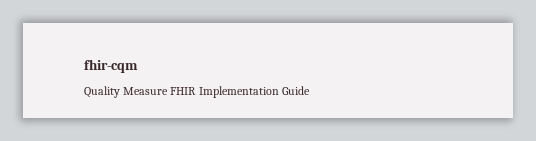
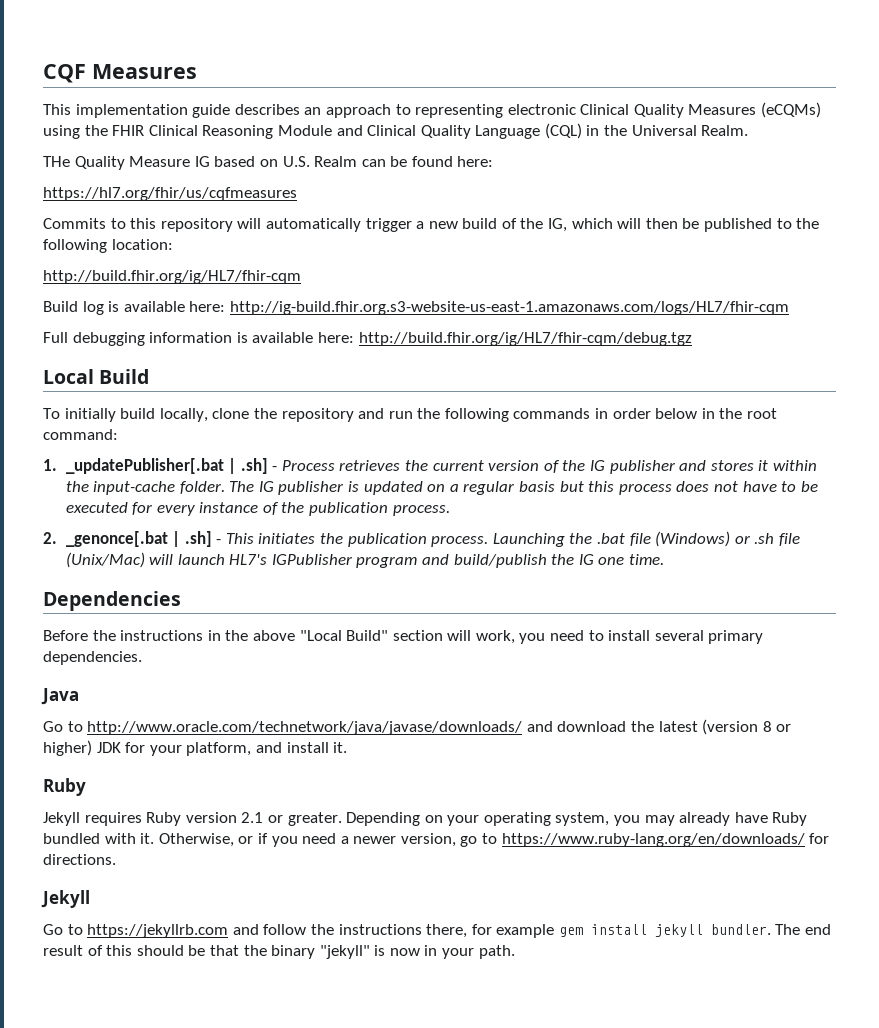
- fhir-cqm
- Quality Measure FHIR Implementation Guide
+ CQF Measures
+ This implementation guide describes an approach to representing electronic Clinical Quality Measures (eCQMs) using the FHIR Clinical Reasoning Module and Clinical Quality Language (CQL) in the Universal Realm.
+ THe Quality Measure IG based on U.S. Realm can be found here:
+ https://hl7.org/fhir/us/cqfmeasures
+ Commits to this repository will automatically trigger a new build of the IG, which will then be published to the following location:
+ http://build.fhir.org/ig/HL7/fhir-cqm
+ Build log is available here: http://ig-build.fhir.org.s3-website-us-east-1.amazonaws.com/logs/HL7/fhir-cqm
+ Full debugging information is available here: http://build.fhir.org/ig/HL7/fhir-cqm/debug.tgz
+ Local Build
+ To initially build locally, clone the repository and run the following commands in order below in the root command:
+ 1. _updatePublisher[.bat | .sh] - Process retrieves the current version of the IG publisher and stores it within the input-cache folder. The IG publisher is updated on a regular basis but this process does not have to be executed for every instance of the publication process.
+ 2. _genonce[.bat | .sh] - This initiates the publication process. Launching the .bat file (Windows) or .sh file (Unix/Mac) will launch HL7's IGPublisher program and build/publish the IG one time.
+ Dependencies
+ Before the instructions in the above "Local Build" section will work, you need to install several primary dependencies.
+ Java
+ Go to http://www.oracle.com/technetwork/java/javase/downloads/ and download the latest (version 8 or higher) JDK for your platform, and install it.
+ Ruby
+ Jekyll requires Ruby version 2.1 or greater. Depending on your operating system, you may already have Ruby bundled with it. Otherwise, or if you need a newer version, go to https://www.ruby-lang.org/en/downloads/ for directions.
+ Jekyll
+ Go to https://jekyllrb.com and follow the instructions there, for example gem install jekyll bundler. The end result of this should be that the binary "jekyll" is now in your path.

